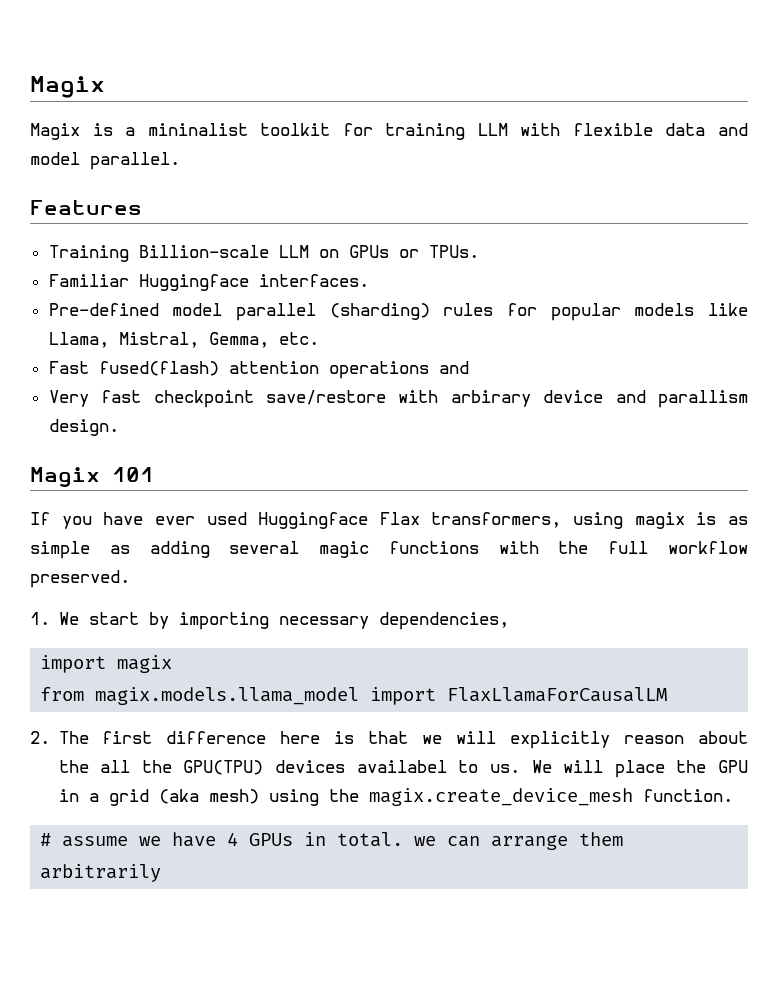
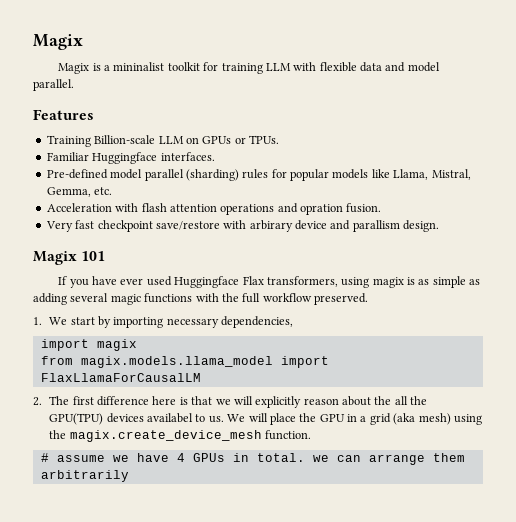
- Fast fused(flash) attention operations and
+ Acceleration with flash attention operations and opration fusion.

